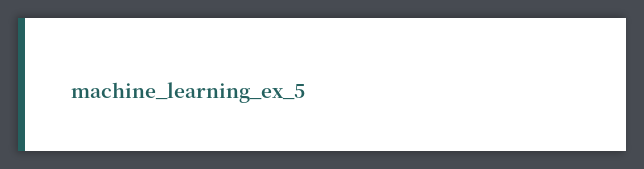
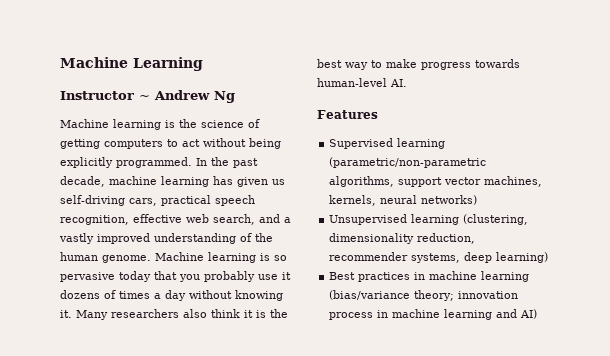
- machine_learning_ex_5
+ Machine Learning
+ Instructor ~ Andrew Ng
+ Machine learning is the science of getting computers to act without being explicitly programmed. In the past decade, machine learning has given us self-driving cars, practical speech recognition, effective web search, and a vastly improved understanding of the human genome. Machine learning is so pervasive today that you probably use it dozens of times a day without knowing it. Many researchers also think it is the best way to make progress towards human-level AI.
+ Features
+ Supervised learning (parametric/non-parametric algorithms, support vector machines, kernels, neural networks)
+ Unsupervised learning (clustering, dimensionality reduction, recommender systems, deep learning)
+ Best practices in machine learning (bias/variance theory; innovation process in machine learning and AI)

